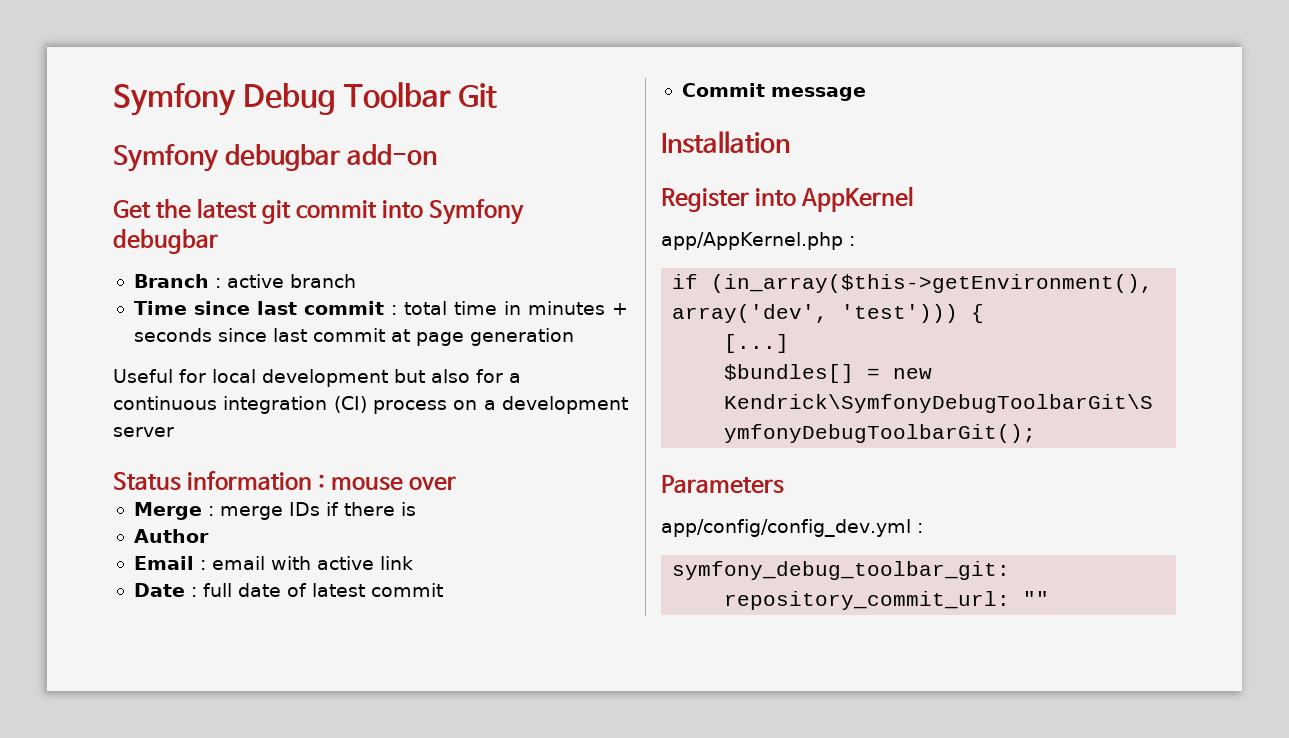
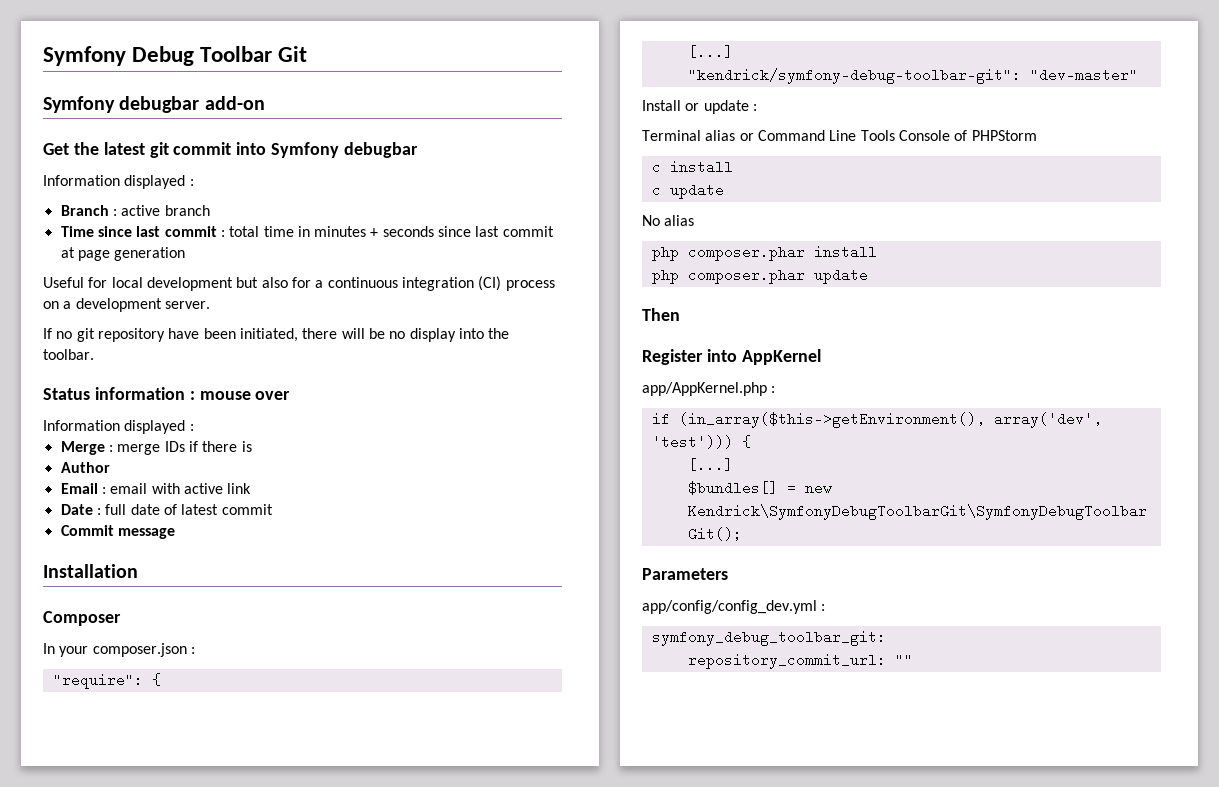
  Get the latest git commit into Symfony debugbar
+ Information displayed :
- Useful for local development but also for a continuous integration (CI) process on a development server
+ Useful for local development but also for a continuous integration (CI) process on a development server.
+ If no git repository have been initiated, there will be no display into the toolbar.
  Status information : mouse over
+ Information displayed :
+ Composer
+ In your composer.json :
+ "require": {
+ [...]
+ "kendrick/symfony-debug-toolbar-git": "dev-master"
+ Install or update :
+ Terminal alias or Command Line Tools Console of PHPStorm
+ c install
+ c update
+ No alias
+ php composer.phar install
+ php composer.phar update
+ Then

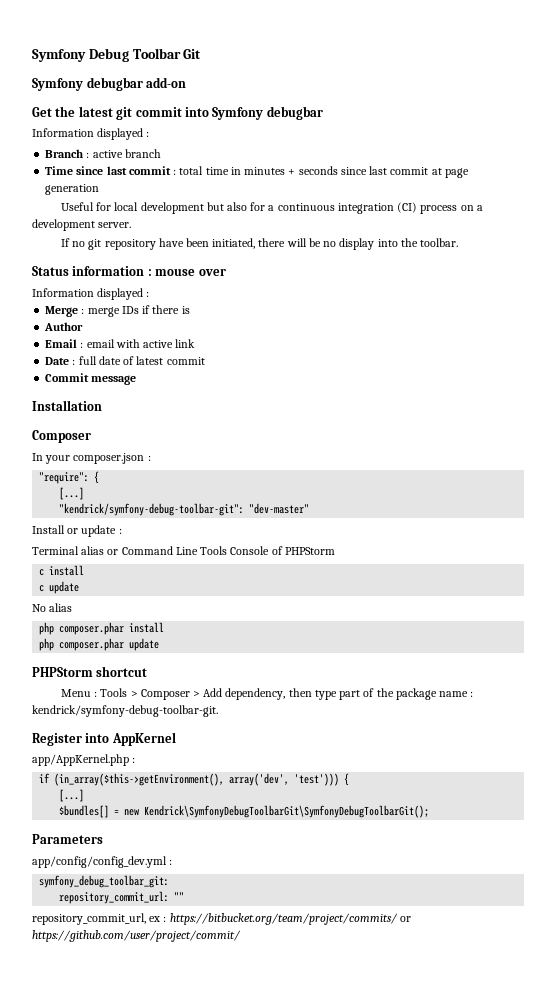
- Then
+ PHPStorm shortcut
+ Menu : Tools > Composer > Add dependency, then type part of the package name : kendrick/symfony-debug-toolbar-git.
+ repository_commit_url, ex : https://bitbucket.org/team/project/commits/ or https://github.com/user/project/commit/

